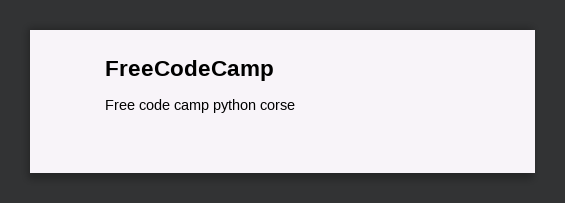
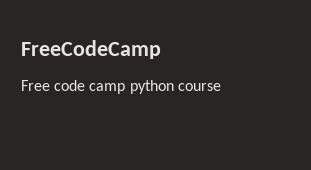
- Free code camp python corse
+ Free code camp python course

